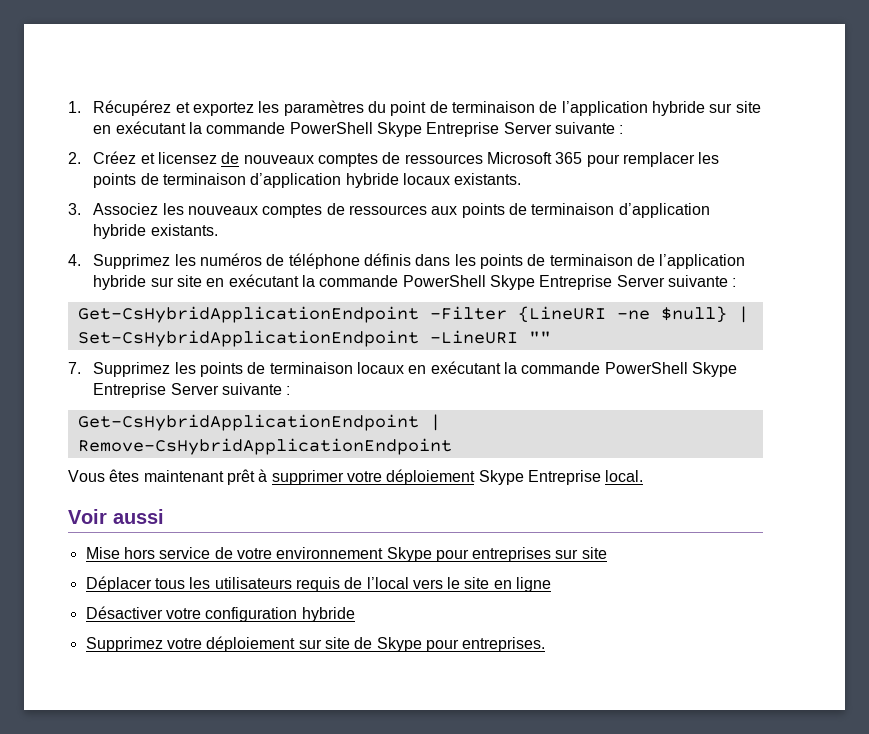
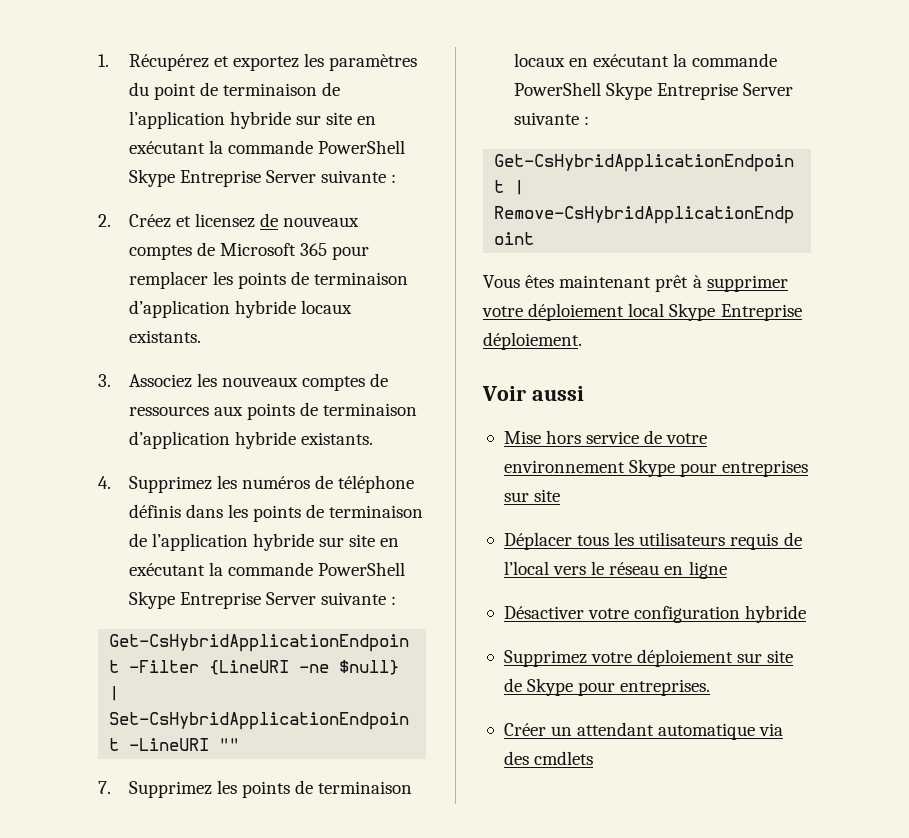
- 2. Créez et licensez de nouveaux comptes de ressources Microsoft 365 pour remplacer les points de terminaison d’application hybride locaux existants.
+ 2. Créez et licensez de nouveaux comptes de Microsoft 365 pour remplacer les points de terminaison d’application hybride locaux existants.
- Vous êtes maintenant prêt à supprimer votre déploiement Skype Entreprise local.
+ Vous êtes maintenant prêt à supprimer votre déploiement local Skype Entreprise déploiement.
- Déplacer tous les utilisateurs requis de l’local vers le site en ligne
+ Déplacer tous les utilisateurs requis de l’local vers le réseau en ligne
+ Créer un attendant automatique via des cmdlets

